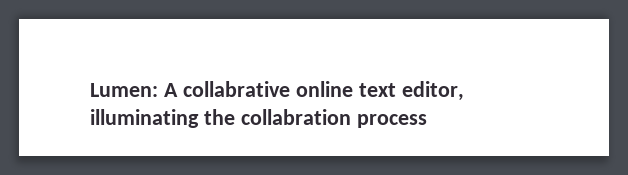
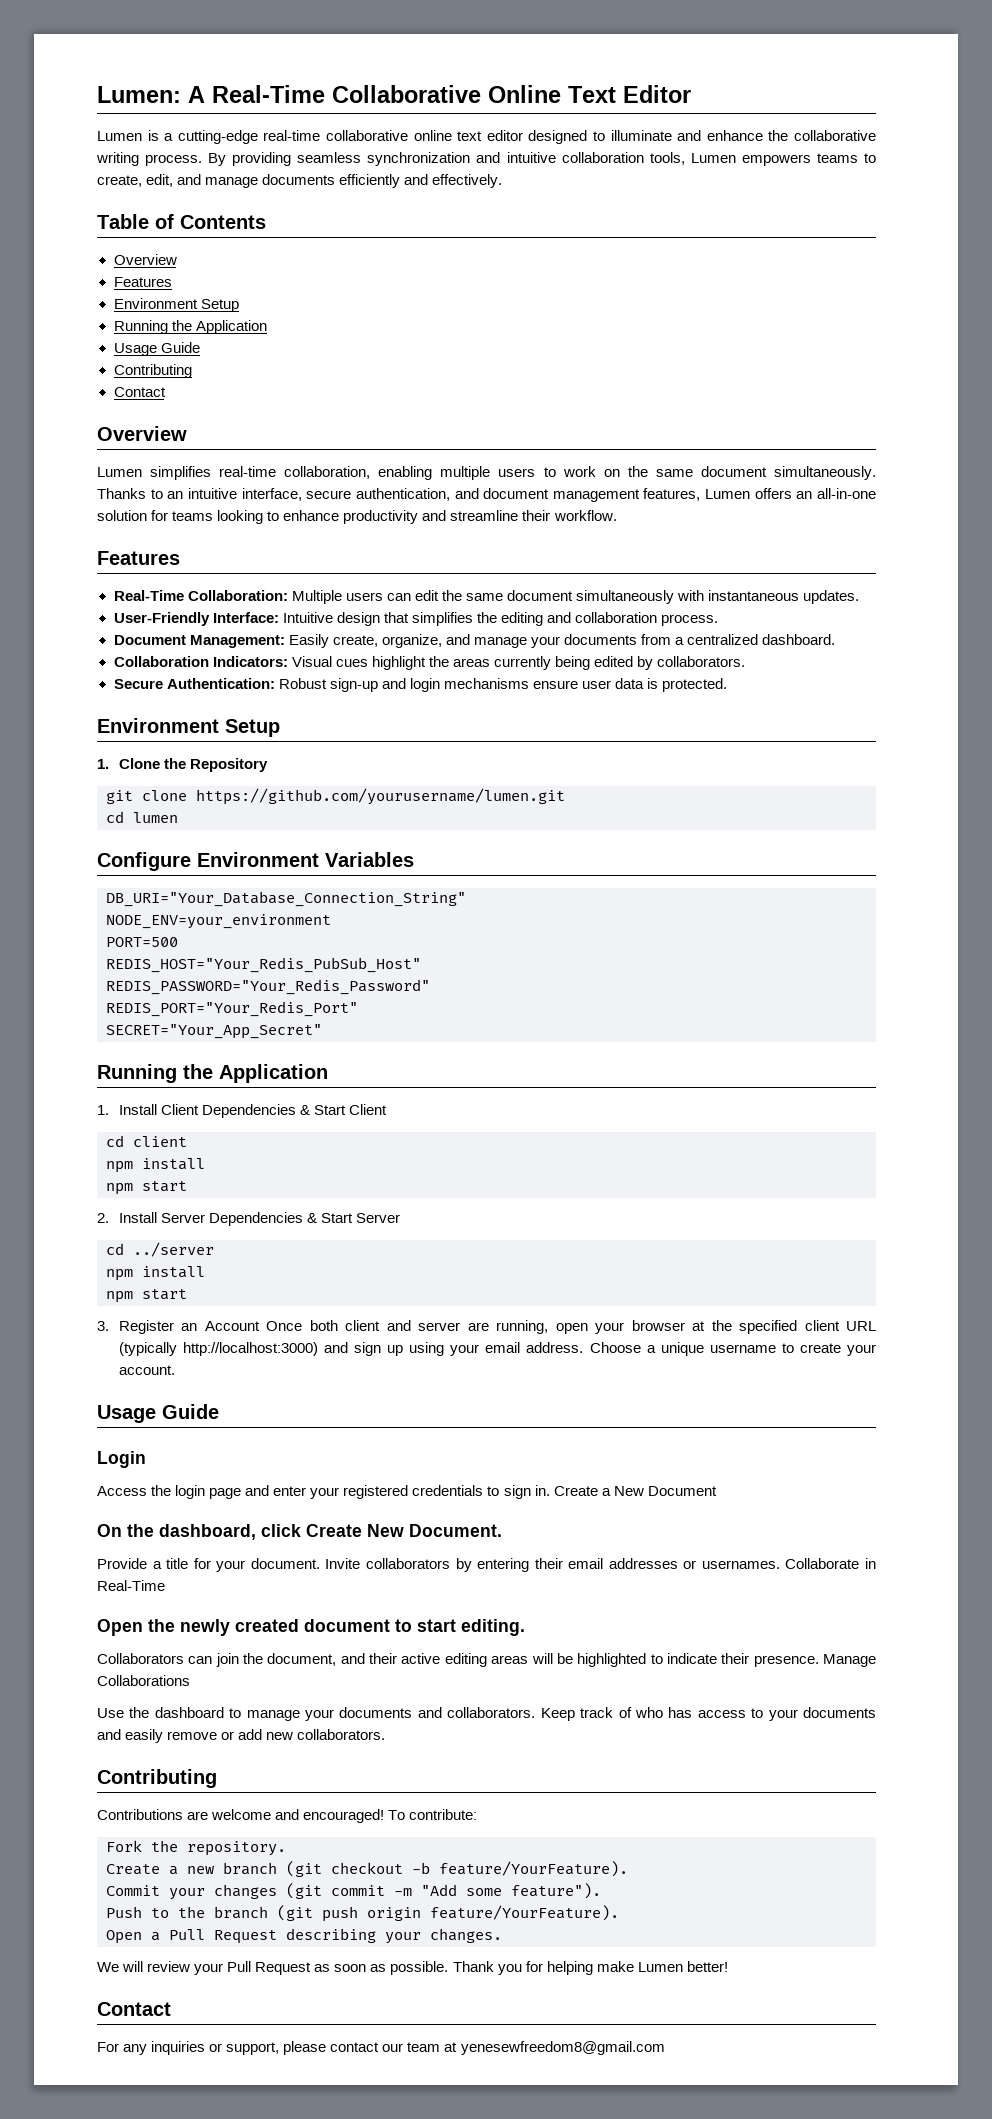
- Lumen: A collabrative online text editor, illuminating the collabration process
+ Lumen: A Real-Time Collaborative Online Text Editor
+ Lumen is a cutting-edge real-time collaborative online text editor designed to illuminate and enhance the collaborative writing process. By providing seamless synchronization and intuitive collaboration tools, Lumen empowers teams to create, edit, and manage documents efficiently and effectively.
+ Table of Contents
+ Overview
+ Features
+ Environment Setup
+ Running the Application
+ Usage Guide
+ Contributing
+ Contact
+ Overview
+ Lumen simplifies real-time collaboration, enabling multiple users to work on the same document simultaneously. Thanks to an intuitive interface, secure authentication, and document management features, Lumen offers an all-in-one solution for teams looking to enhance productivity and streamline their workflow.
+ Features
+ Real-Time Collaboration: Multiple users can edit the same document simultaneously with instantaneous updates.
+ User-Friendly Interface: Intuitive design that simplifies the editing and collaboration process.
+ Document Management: Easily create, organize, and manage your documents from a centralized dashboard.
+ Collaboration Indicators: Visual cues highlight the areas currently being edited by collaborators.
+ Secure Authentication: Robust sign-up and login mechanisms ensure user data is protected.
+ Environment Setup
+ 1. Clone the Repository
+ git clone https://github.com/yourusername/lumen.git
+ cd lumen
+ Configure Environment Variables
+ DB_URI="Your_Database_Connection_String"
+ NODE_ENV=your_environment
+ PORT=500
+ REDIS_HOST="Your_Redis_PubSub_Host"
+ REDIS_PASSWORD="Your_Redis_Password"
+ REDIS_PORT="Your_Redis_Port"
+ SECRET="Your_App_Secret"
+ Running the Application
+ 1. Install Client Dependencies & Start Client
+ cd client
+ npm install
+ npm start
+ 2. Install Server Dependencies & Start Server
+ cd ../server
+ npm install
+ npm start
+ 3. Register an Account Once both client and server are running, open your browser at the specified client URL (typically http://localhost:3000) and sign up using your email address. Choose a unique username to create your account.
+ Usage Guide
+ Login
+ Access the login page and enter your registered credentials to sign in. Create a New Document
+ On the dashboard, click Create New Document.
+ Provide a title for your document. Invite collaborators by entering their email addresses or usernames. Collaborate in Real-Time
+ Open the newly created document to start editing.
+ Collaborators can join the document, and their active editing areas will be highlighted to indicate their presence. Manage Collaborations
+ Use the dashboard to manage your documents and collaborators. Keep track of who has access to your documents and easily remove or add new collaborators.
+ Contributing
+ Contributions are welcome and encouraged! To contribute:
+ Fork the repository.
+ Create a new branch (git checkout -b feature/YourFeature).
+ Commit your changes (git commit -m "Add some feature").
+ Push to the branch (git push origin feature/YourFeature).
+ Open a Pull Request describing your changes.
+ We will review your Pull Request as soon as possible. Thank you for helping make Lumen better!
+ Contact
+ For any inquiries or support, please contact our team at yenesewfreedom8@gmail.com

